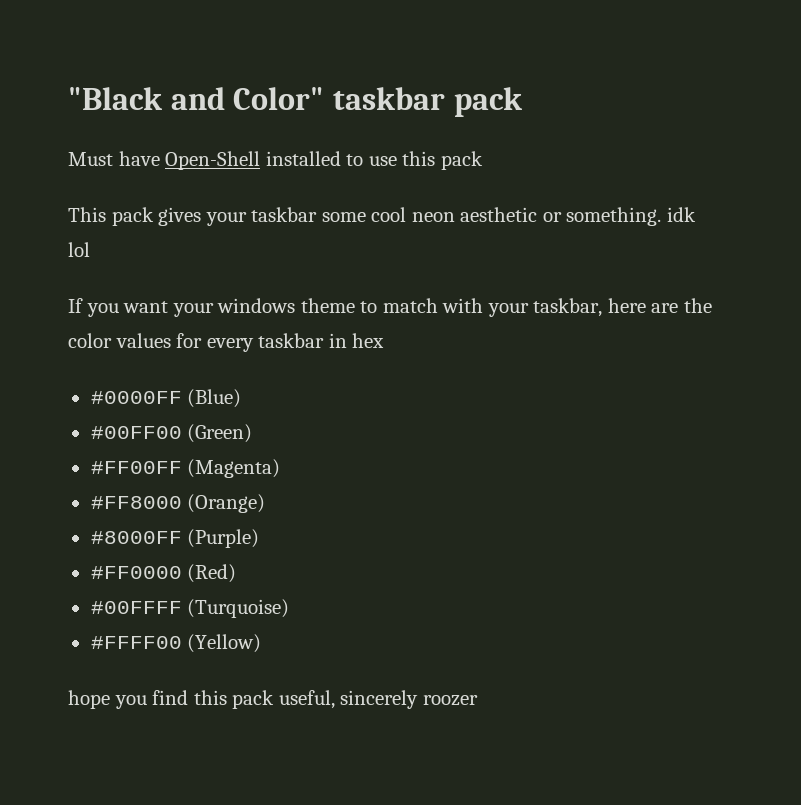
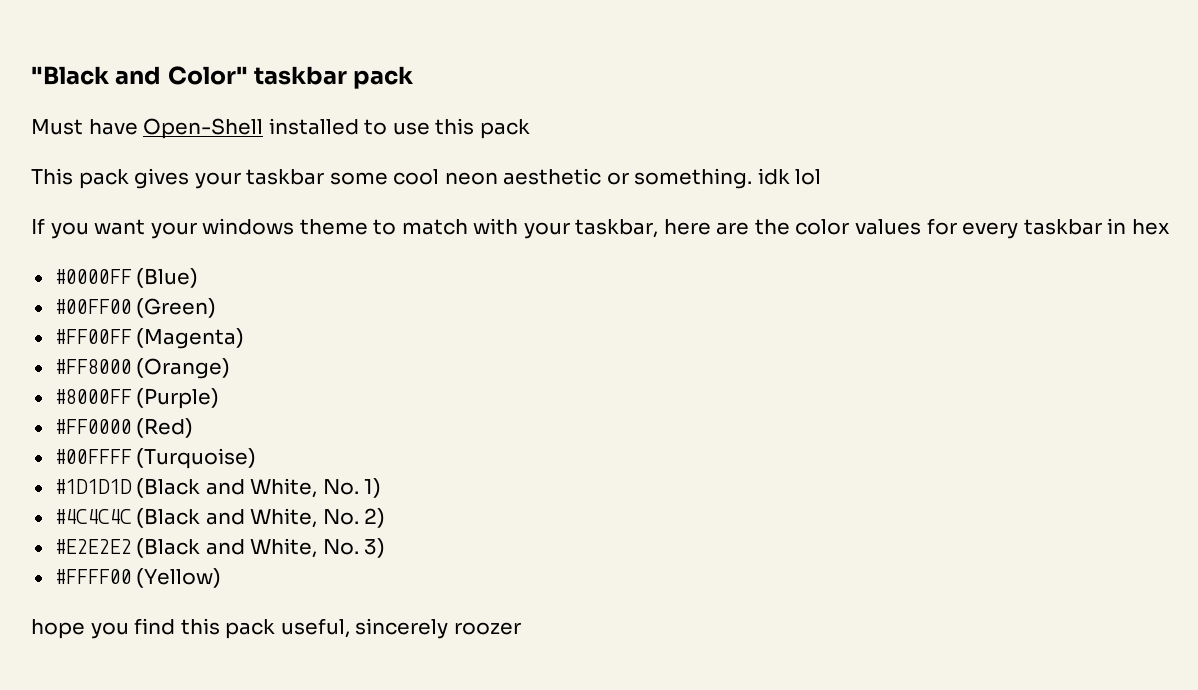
+ #1D1D1D (Black and White, No. 1)
+ #4C4C4C (Black and White, No. 2)
+ #E2E2E2 (Black and White, No. 3)

